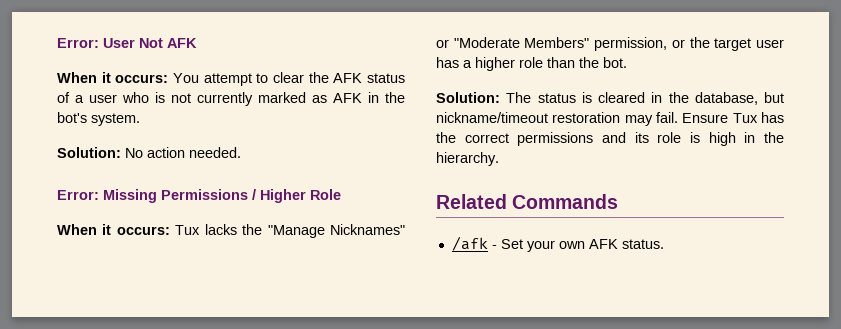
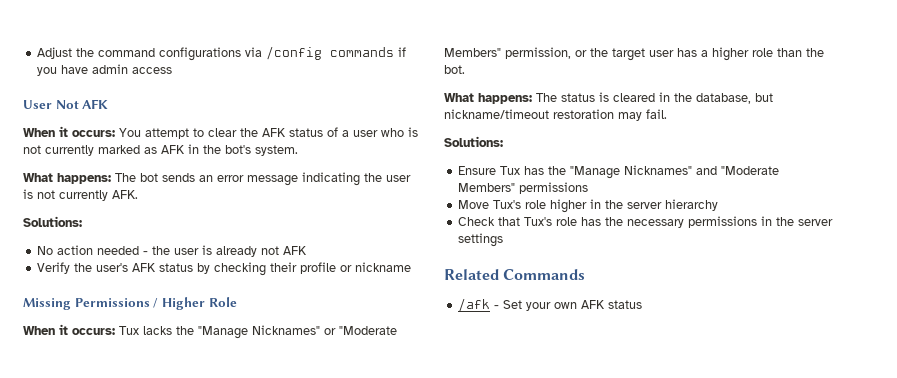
- Error: User Not AFK
+ Adjust the command configurations via /config commands if you have admin access
+ User Not AFK
- Solution: No action needed.
- Error: Missing Permissions / Higher Role
+ What happens: The bot sends an error message indicating the user is not currently AFK.
+ Solutions:
+ No action needed - the user is already not AFK
+ Verify the user's AFK status by checking their profile or nickname
+ Missing Permissions / Higher Role
- Solution: The status is cleared in the database, but nickname/timeout restoration may fail. Ensure Tux has the correct permissions and its role is high in the hierarchy.
+ What happens: The status is cleared in the database, but nickname/timeout restoration may fail.
+ Solutions:
+ Ensure Tux has the "Manage Nicknames" and "Moderate Members" permissions
+ Move Tux's role higher in the server hierarchy
+ Check that Tux's role has the necessary permissions in the server settings
- /afk - Set your own AFK status.
+ /afk - Set your own AFK status

